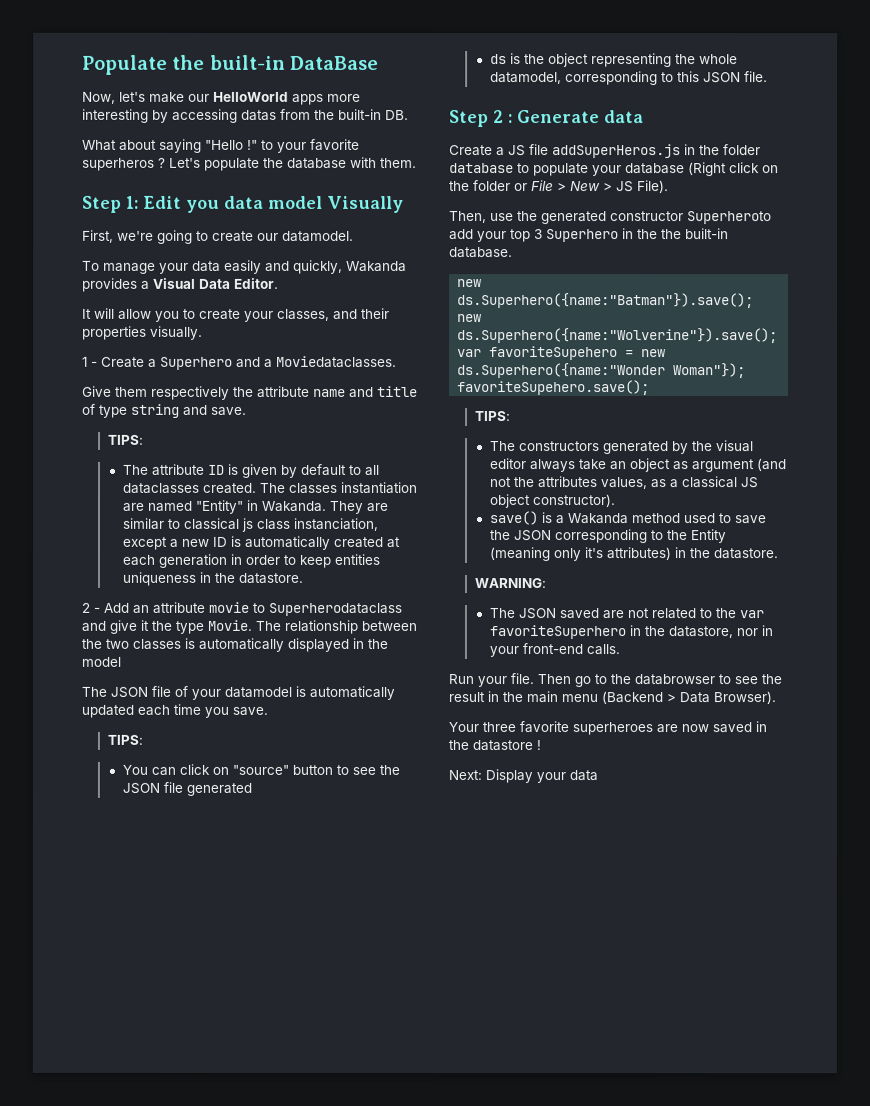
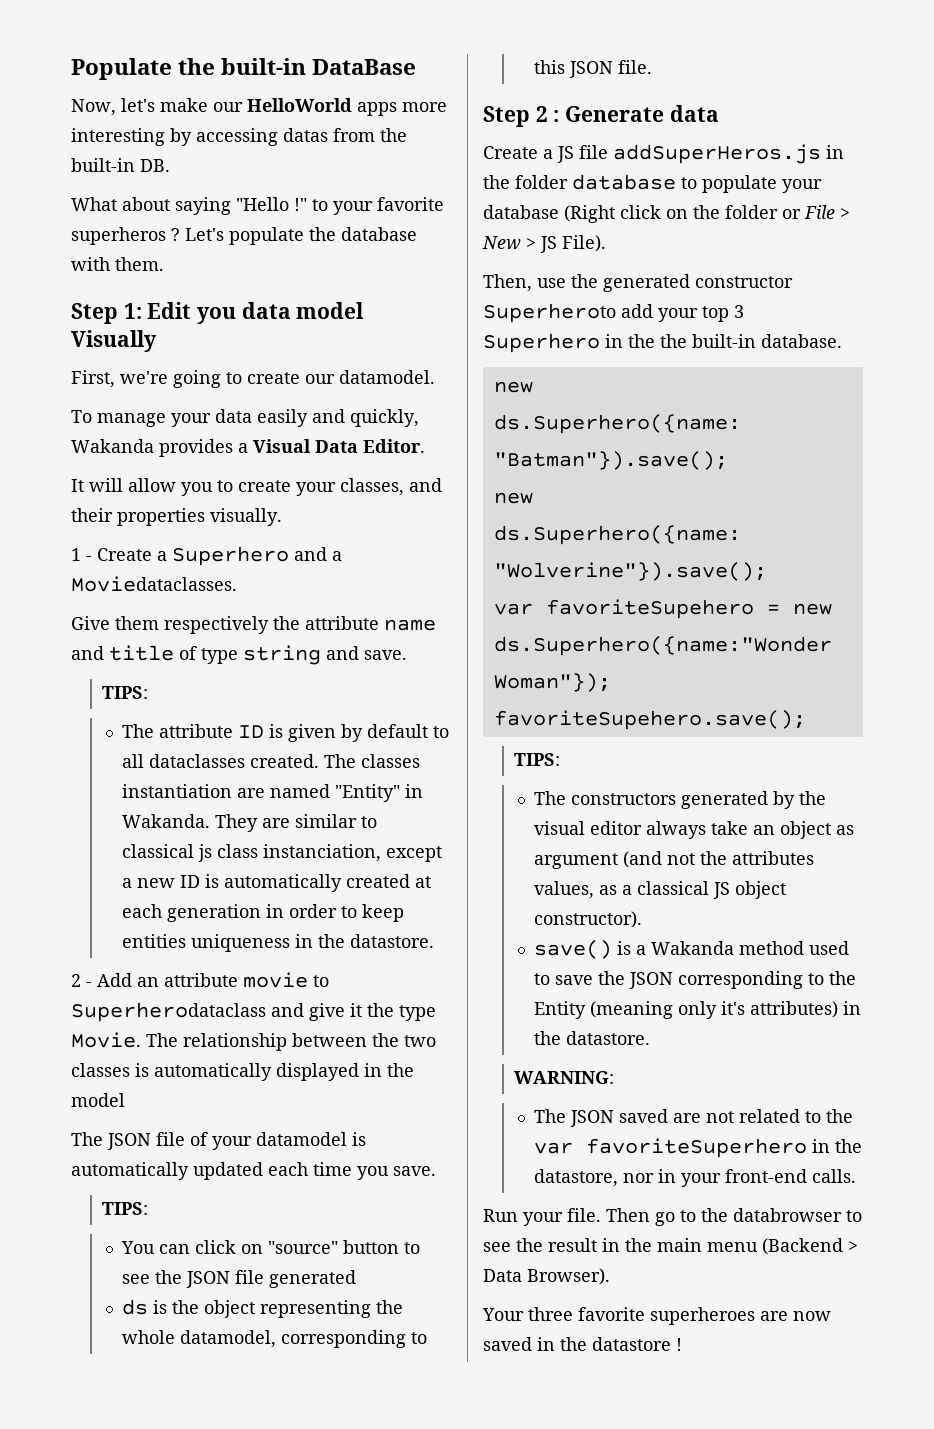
- Next: Display your data

